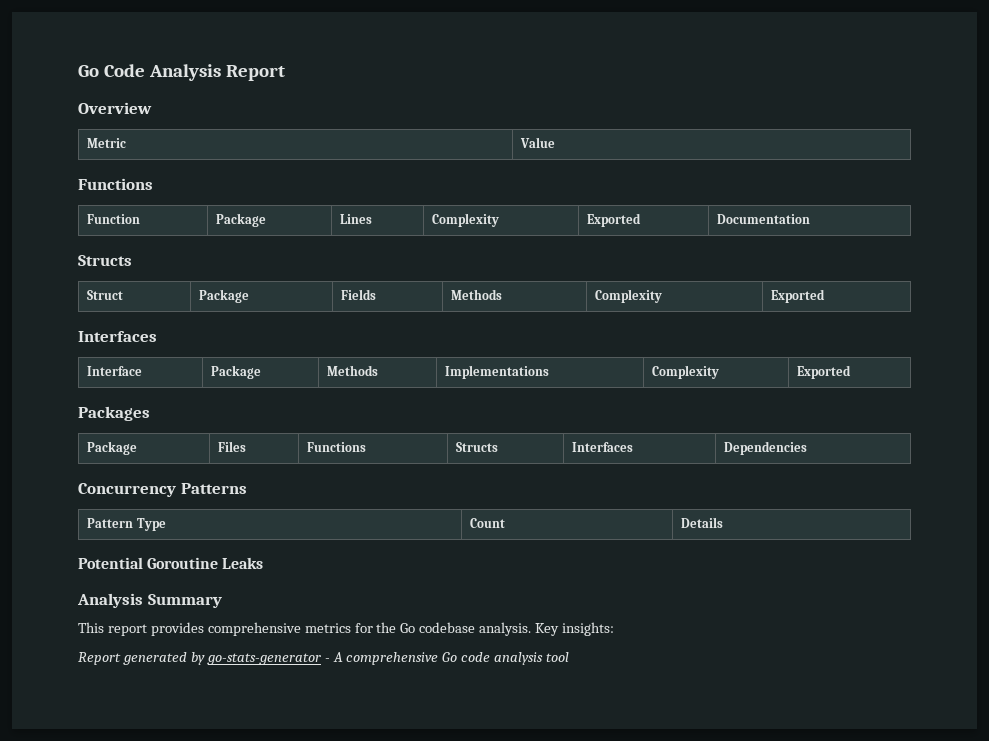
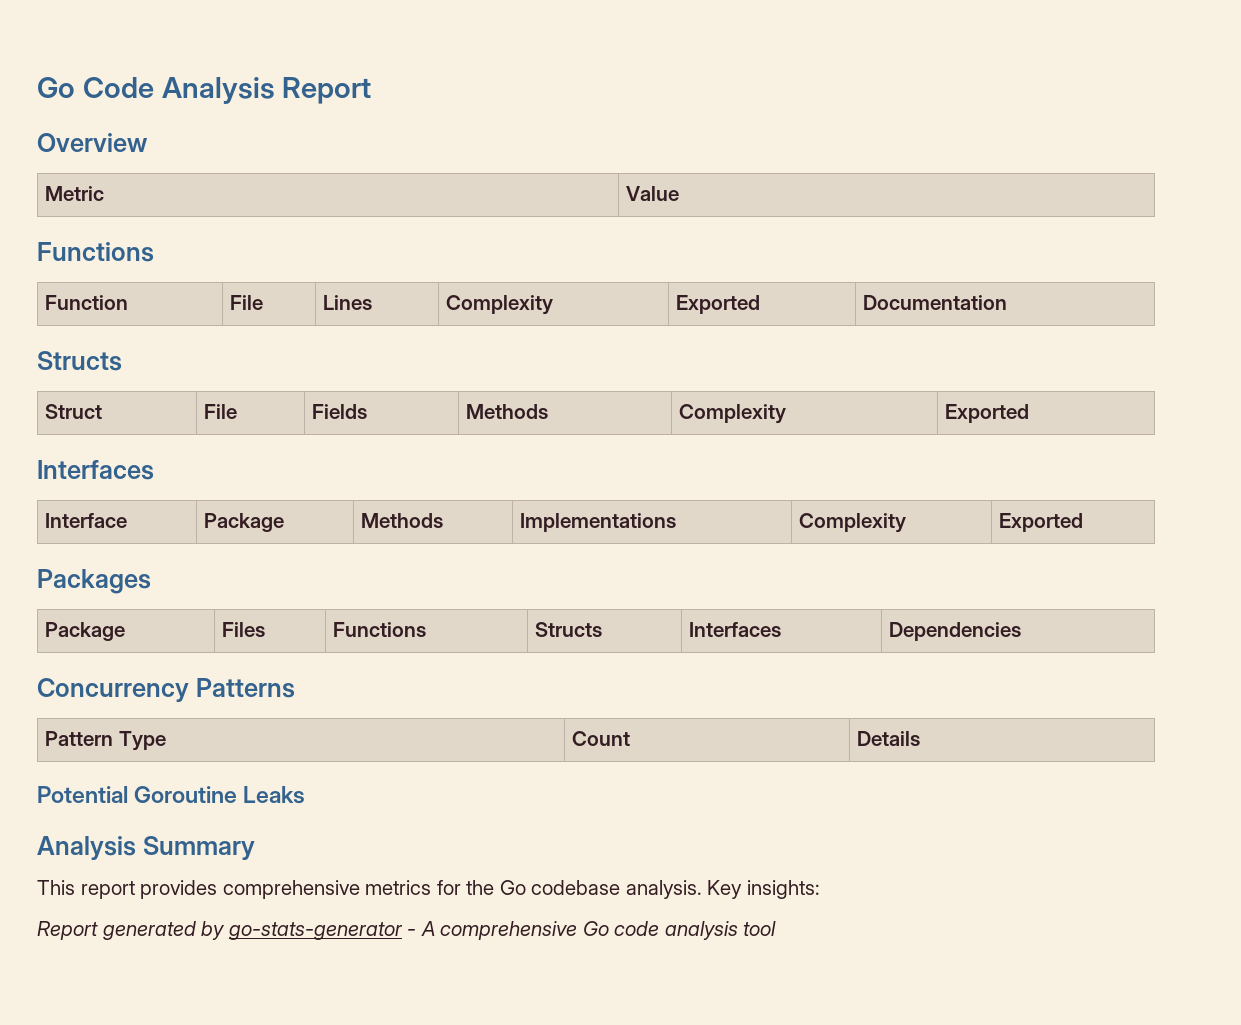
- Function | Package | Lines | Complexity | Exported | Documentation
+ Function | File | Lines | Complexity | Exported | Documentation
- Struct | Package | Fields | Methods | Complexity | Exported
+ Struct | File | Fields | Methods | Complexity | Exported

